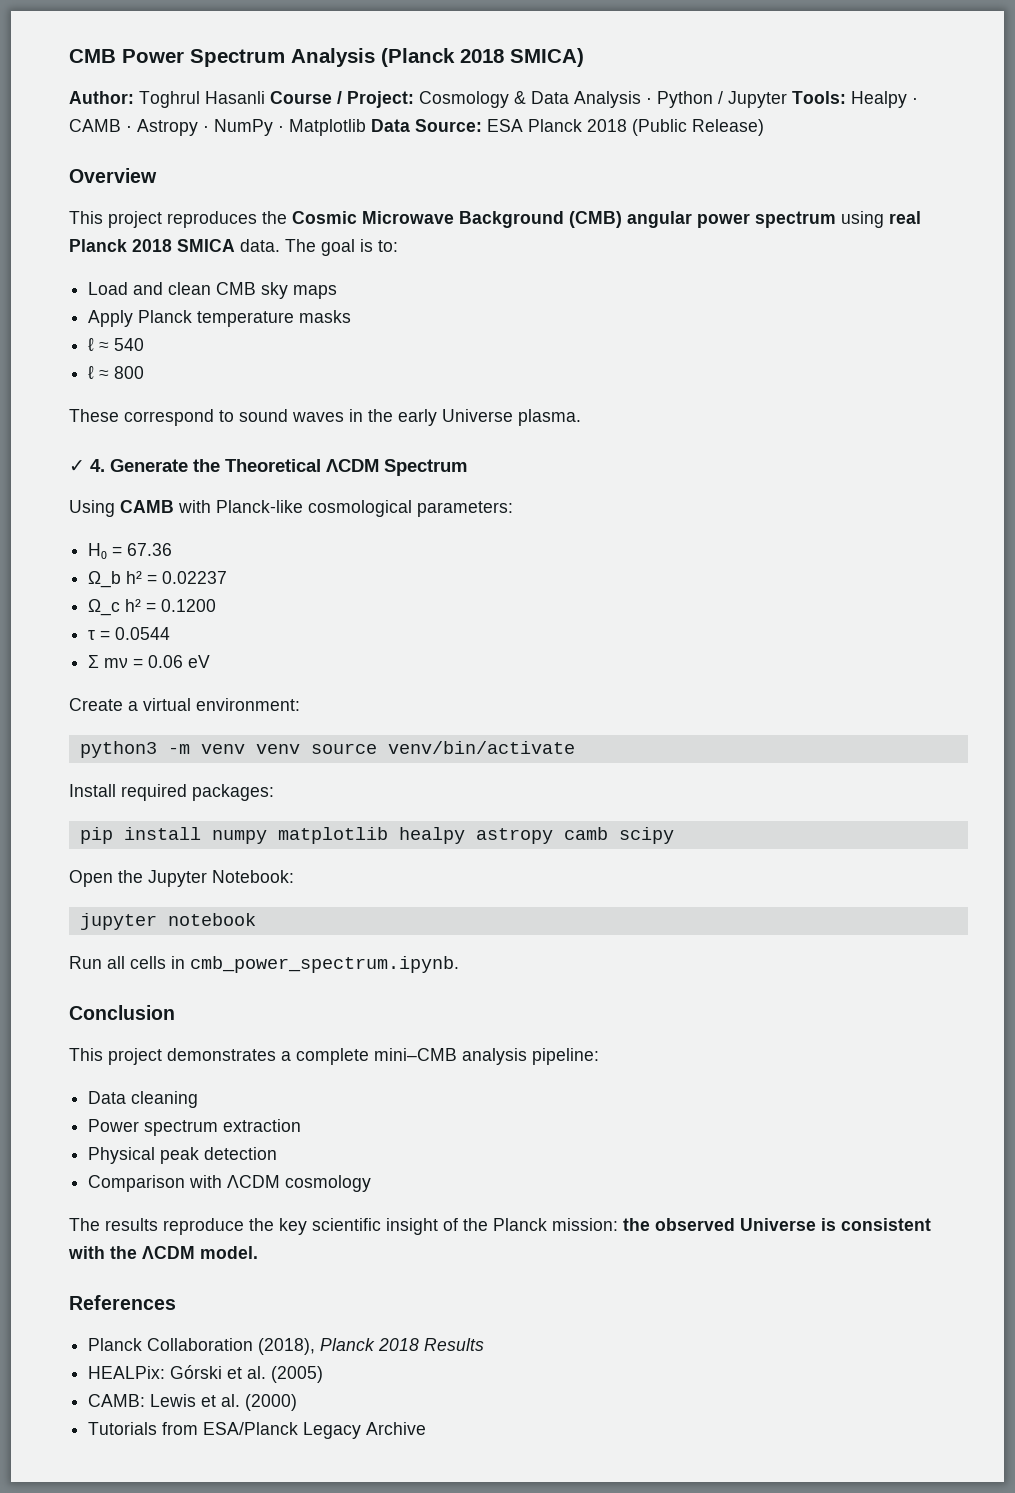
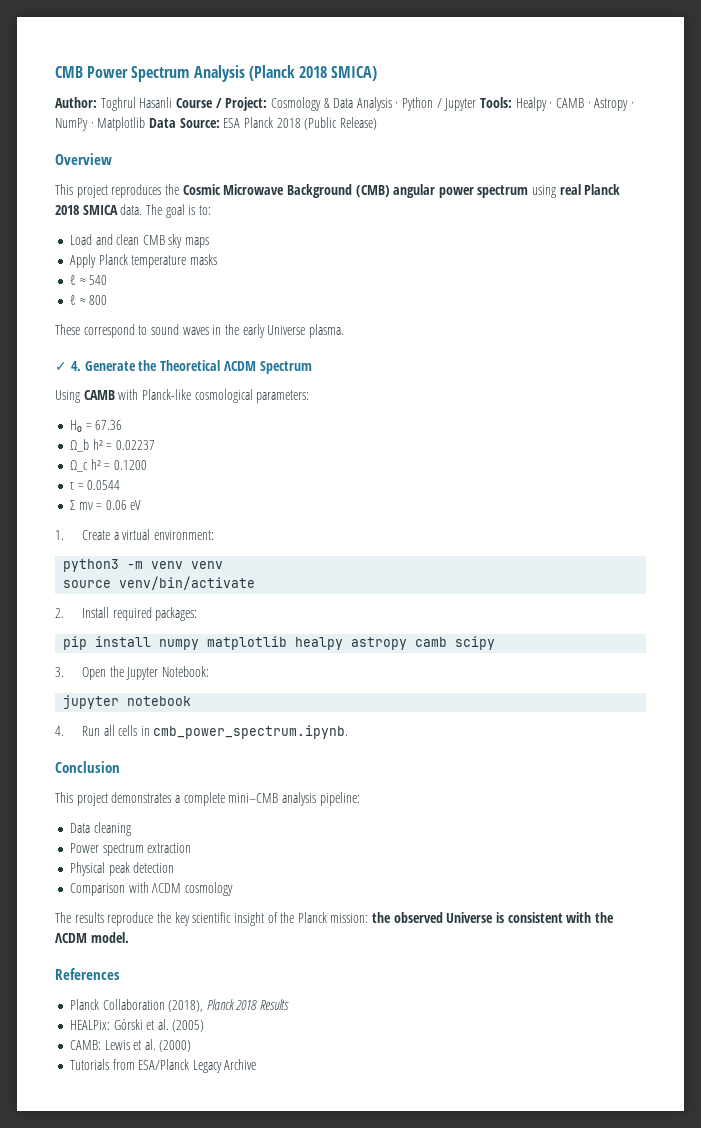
- Create a virtual environment:
+ 1. Create a virtual environment:
- python3 -m venv venv source venv/bin/activate
+ python3 -m venv venv
+ source venv/bin/activate
- Install required packages:
+ 2. Install required packages:
- Open the Jupyter Notebook:
+ 3. Open the Jupyter Notebook:
- Run all cells in cmb_power_spectrum.ipynb.
+ 4. Run all cells in cmb_power_spectrum.ipynb.

